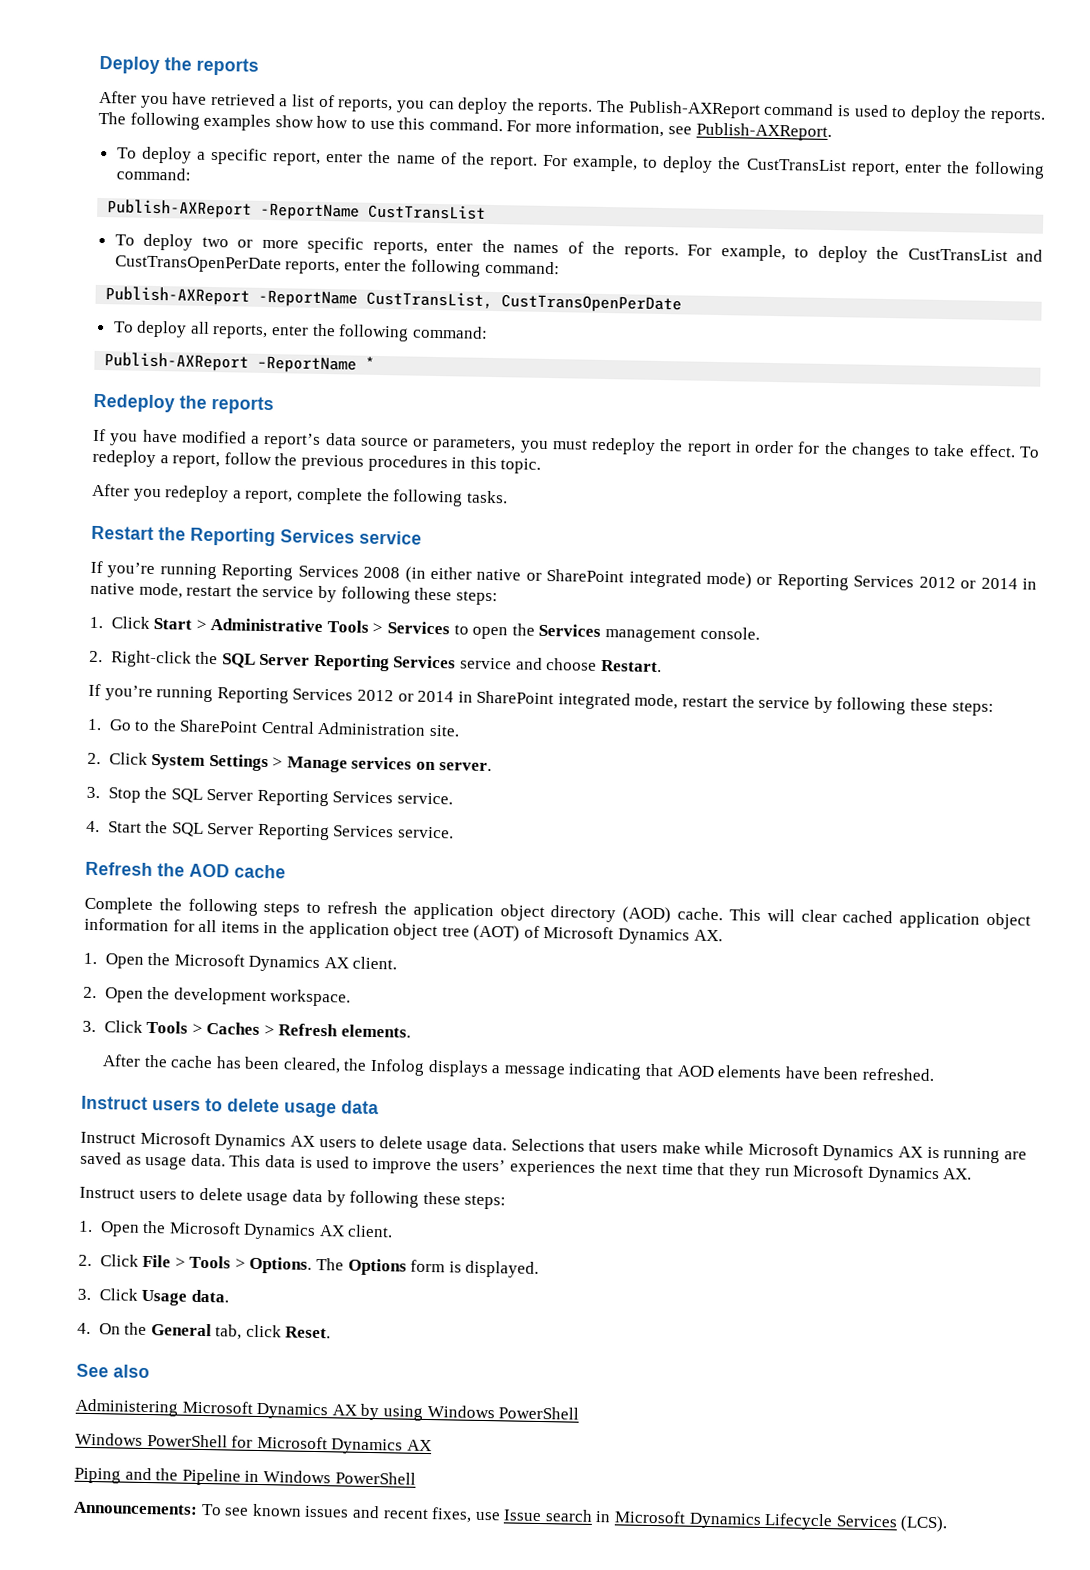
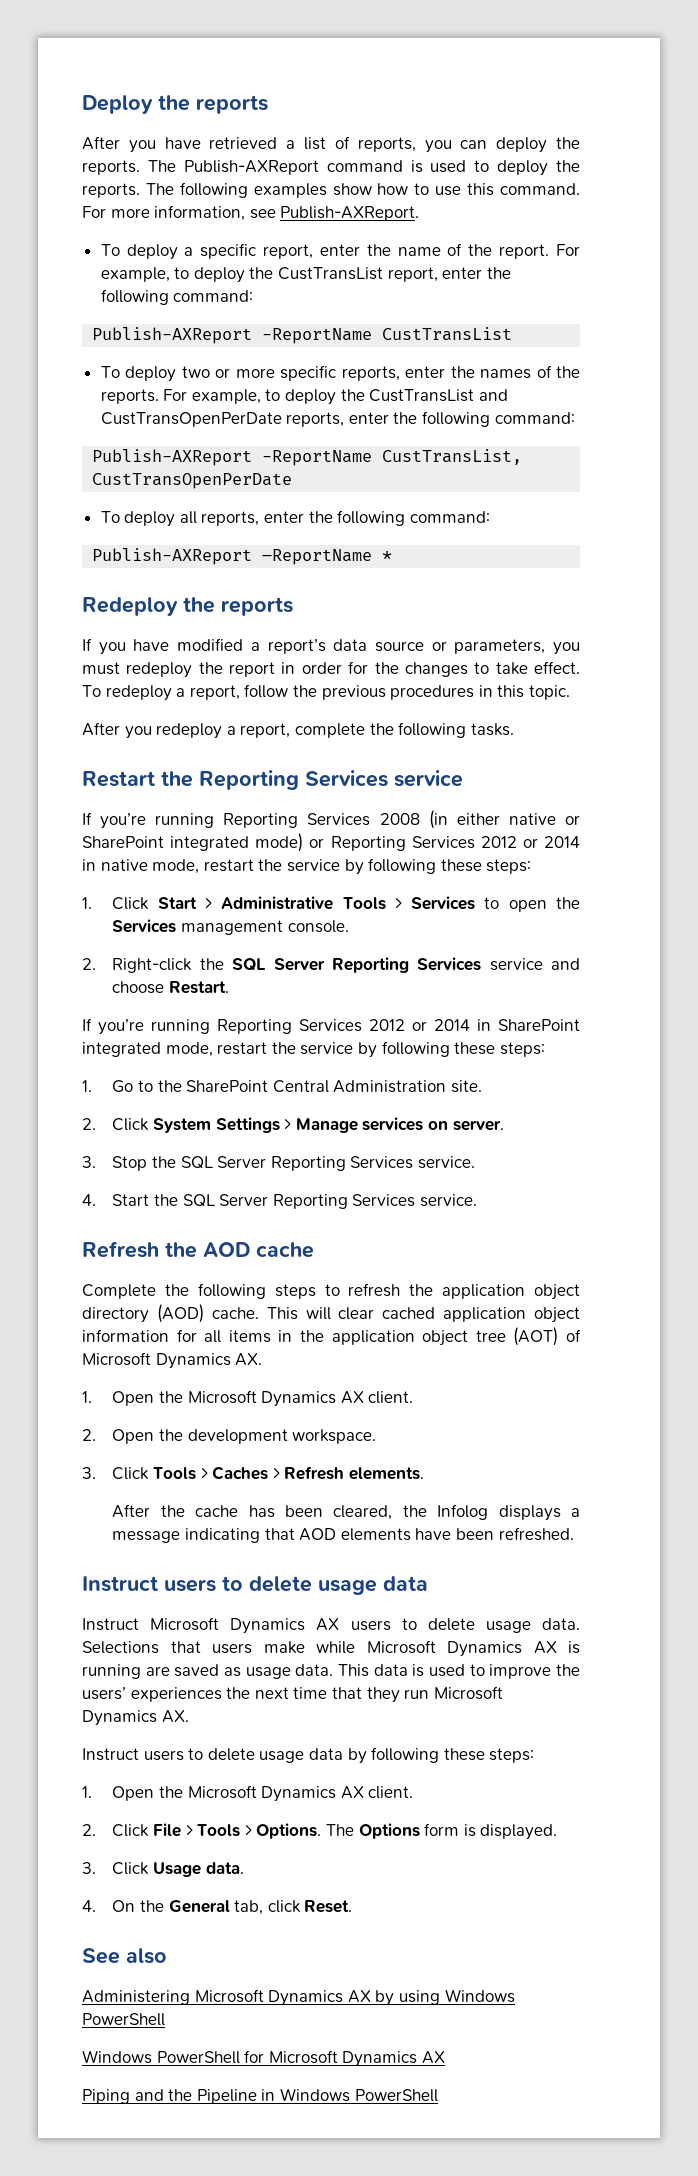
- Announcements: To see known issues and recent fixes, use Issue search in Microsoft Dynamics Lifecycle Services (LCS).

